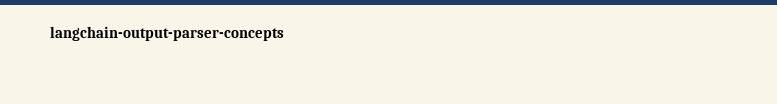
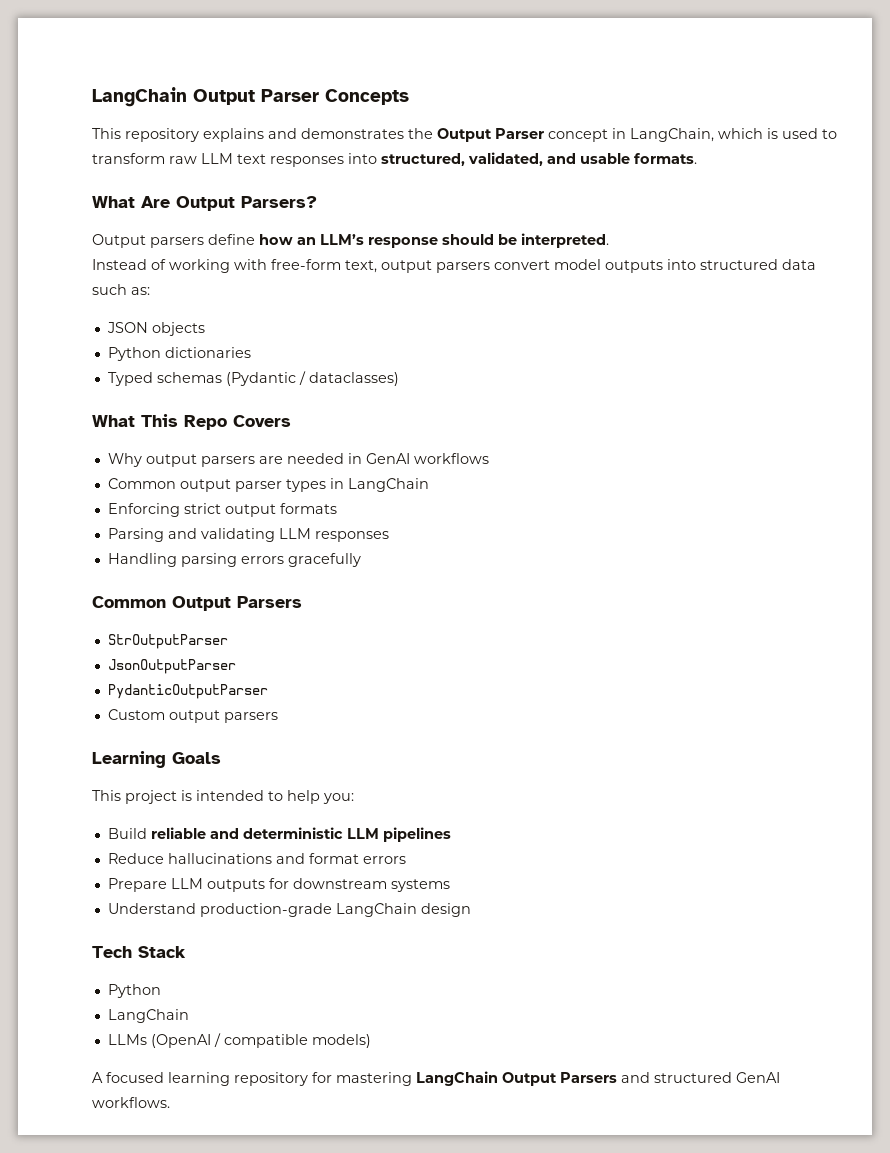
- langchain-output-parser-concepts
+ LangChain Output Parser Concepts
+ This repository explains and demonstrates the Output Parser concept in LangChain, which is used to transform raw LLM text responses into structured, validated, and usable formats.
+ What Are Output Parsers?
+ Output parsers define how an LLM’s response should be interpreted.
+ Instead of working with free-form text, output parsers convert model outputs into structured data such as:
+ JSON objects
+ Python dictionaries
+ Typed schemas (Pydantic / dataclasses)
+ What This Repo Covers
+ Why output parsers are needed in GenAI workflows
+ Common output parser types in LangChain
+ Enforcing strict output formats
+ Parsing and validating LLM responses
+ Handling parsing errors gracefully
+ Common Output Parsers
+ StrOutputParser
+ JsonOutputParser
+ PydanticOutputParser
+ Custom output parsers
+ Learning Goals
+ This project is intended to help you:
+ Build reliable and deterministic LLM pipelines
+ Reduce hallucinations and format errors
+ Prepare LLM outputs for downstream systems
+ Understand production-grade LangChain design
+ Tech Stack
+ Python
+ LangChain
+ LLMs (OpenAI / compatible models)
+ A focused learning repository for mastering LangChain Output Parsers and structured GenAI workflows.

